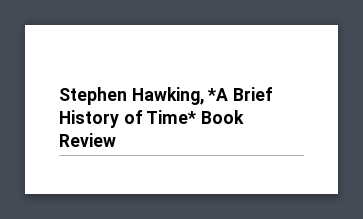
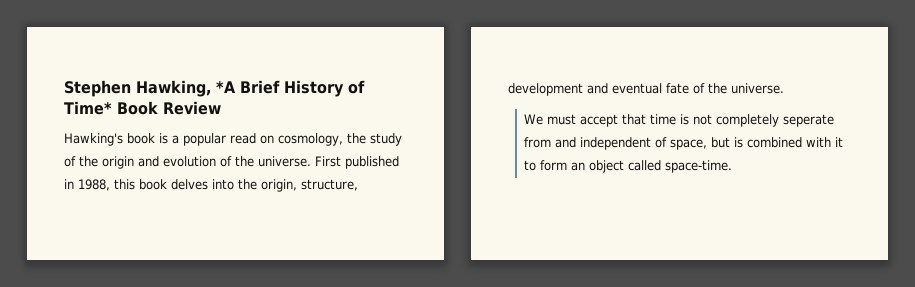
+ Hawking's book is a popular read on cosmology, the study of the origin and evolution of the universe. First published in 1988, this book delves into the origin, structure, development and eventual fate of the universe.
+ We must accept that time is not completely seperate from and independent of space, but is combined with it to form an object called space-time.

